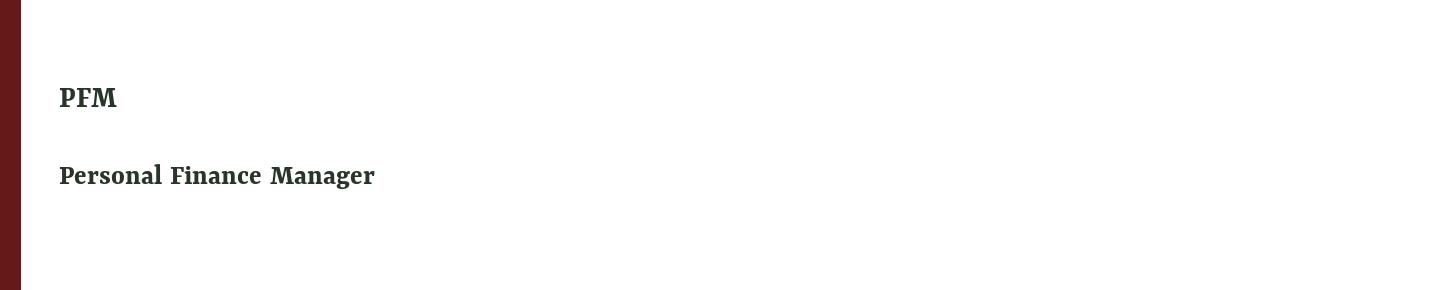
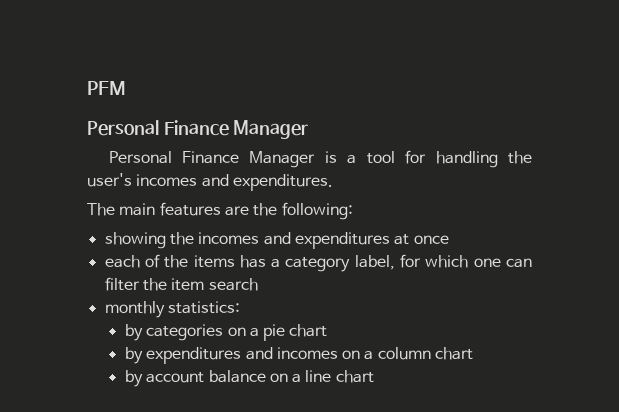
+ Personal Finance Manager is a tool for handling the user's incomes and expenditures.
+ The main features are the following:
+ showing the incomes and expenditures at once
+ each of the items has a category label, for which one can filter the item search
+ monthly statistics:
+ by categories on a pie chart
+ by expenditures and incomes on a column chart
+ by account balance on a line chart

